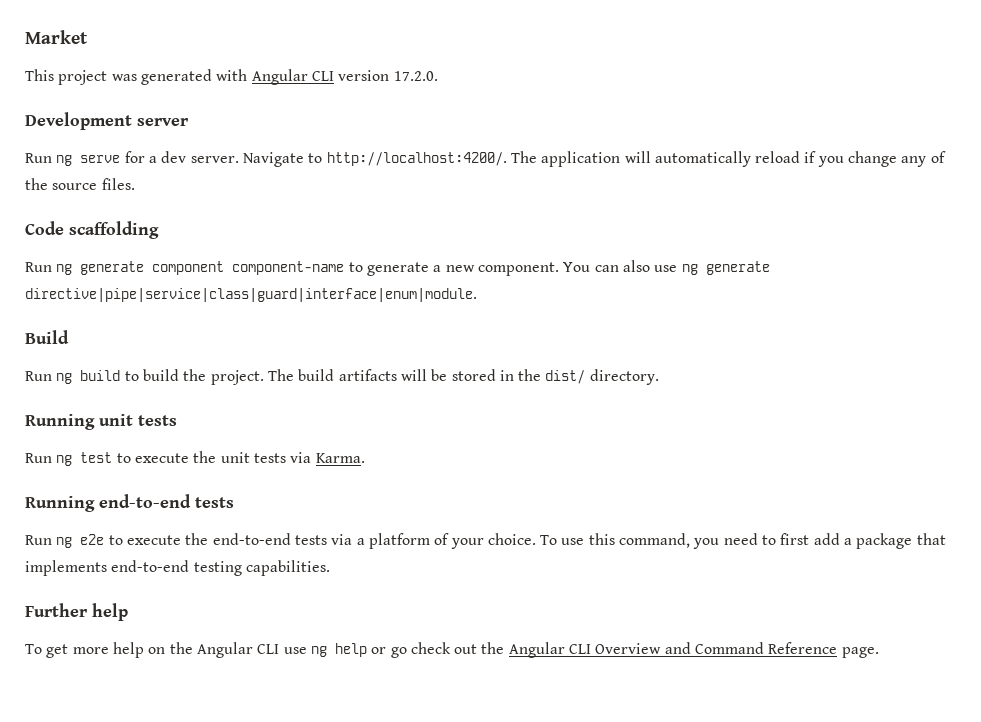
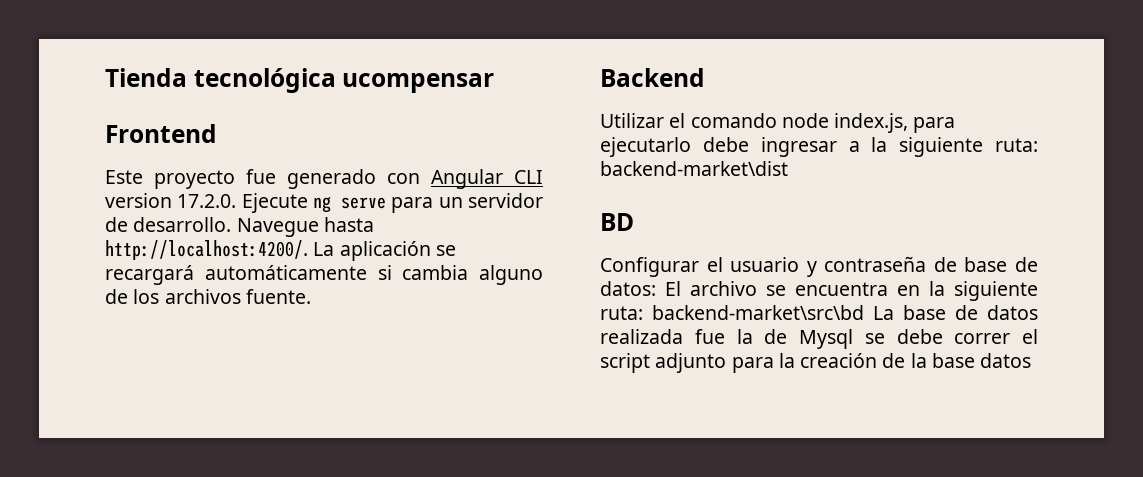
- Market
- This project was generated with Angular CLI version 17.2.0.
- Development server
- Run ng serve for a dev server. Navigate to http://localhost:4200/. The application will automatically reload if you change any of the source files.
- Code scaffolding
- Run ng generate component component-name to generate a new component. You can also use ng generate directive|pipe|service|class|guard|interface|enum|module.
- Build
- Run ng build to build the project. The build artifacts will be stored in the dist/ directory.
- Running unit tests
- Run ng test to execute the unit tests via Karma.
- Running end-to-end tests
- Run ng e2e to execute the end-to-end tests via a platform of your choice. To use this command, you need to first add a package that implements end-to-end testing capabilities.
- Further help
- To get more help on the Angular CLI use ng help or go check out the Angular CLI Overview and Command Reference page.
+ Tienda tecnológica ucompensar
+ Frontend
+ Este proyecto fue generado con Angular CLI version 17.2.0. Ejecute ng serve para un servidor de desarrollo. Navegue hasta http://localhost:4200/. La aplicación se recargará automáticamente si cambia alguno de los archivos fuente.
+ Backend
+ Utilizar el comando node index.js, para ejecutarlo debe ingresar a la siguiente ruta: backend-market\dist
+ BD
+ Configurar el usuario y contraseña de base de datos: El archivo se encuentra en la siguiente ruta: backend-market\src\bd La base de datos realizada fue la de Mysql se debe correr el script adjunto para la creación de la base datos

